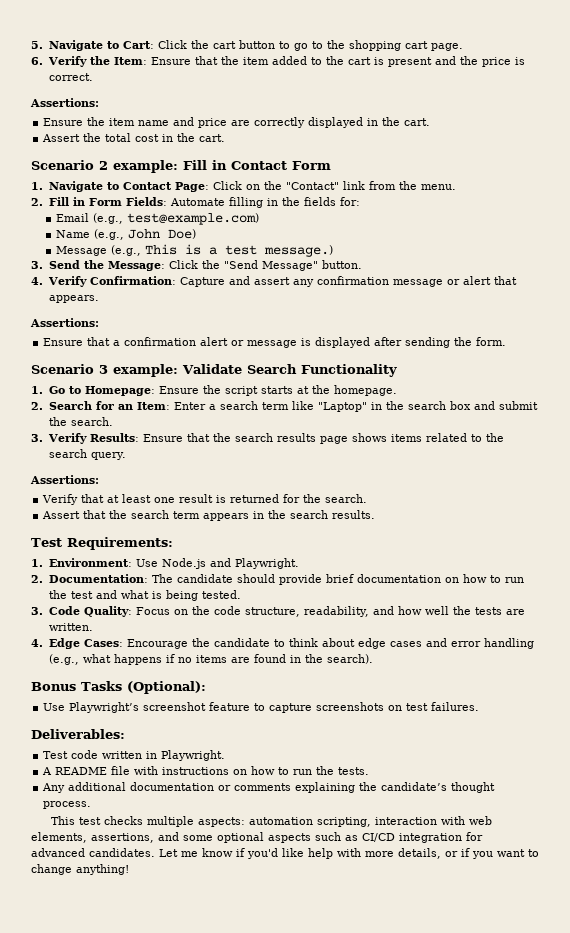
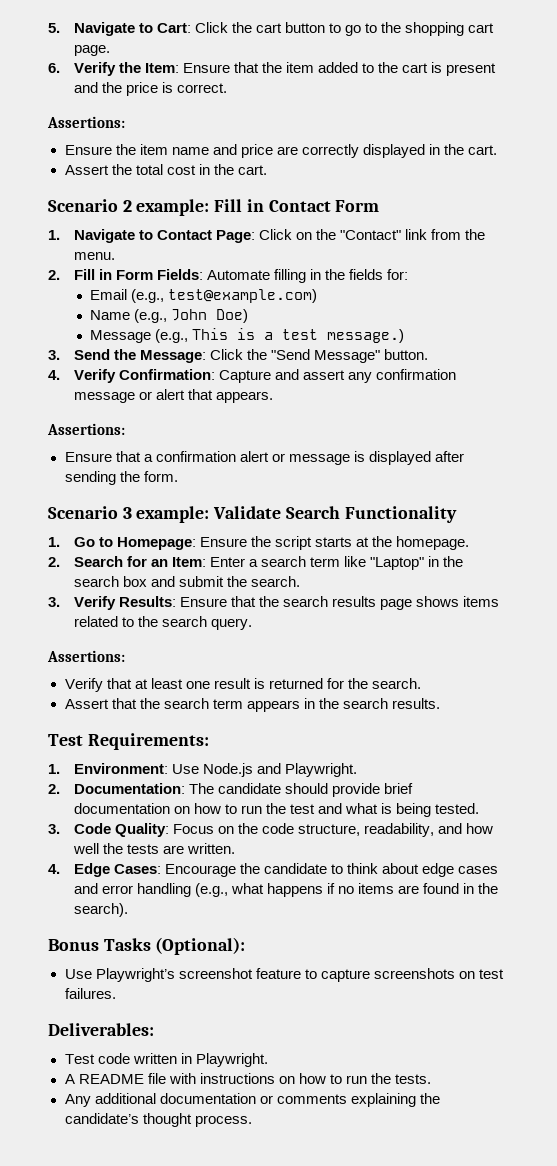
- This test checks multiple aspects: automation scripting, interaction with web elements, assertions, and some optional aspects such as CI/CD integration for advanced candidates. Let me know if you'd like help with more details, or if you want to change anything!

